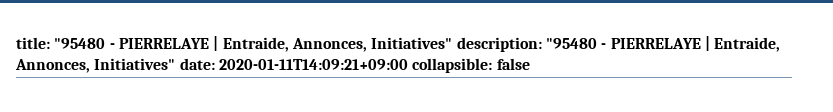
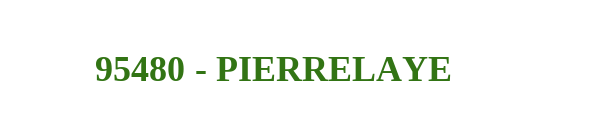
- title: "95480 - PIERRELAYE | Entraide, Annonces, Initiatives" description: "95480 - PIERRELAYE | Entraide, Annonces, Initiatives" date: 2020-01-11T14:09:21+09:00 collapsible: false
+ 95480 - PIERRELAYE

